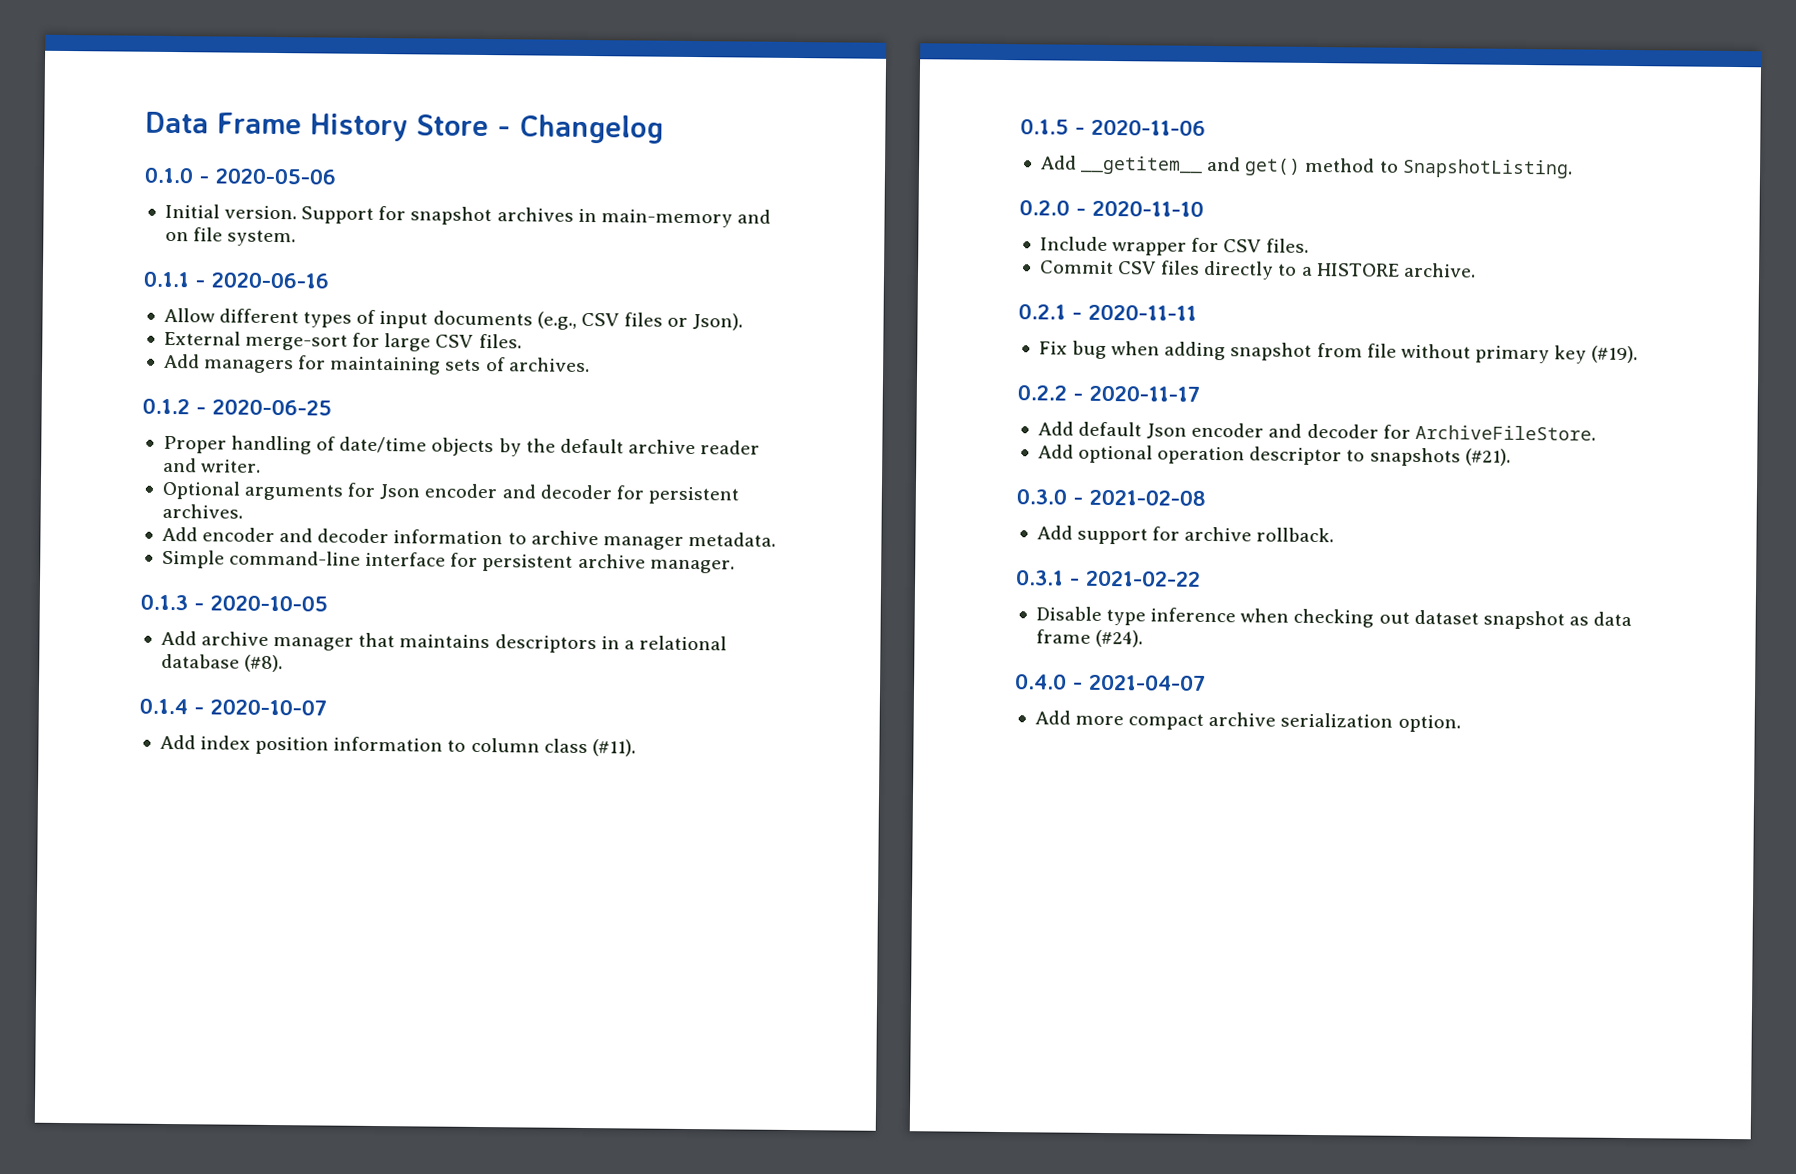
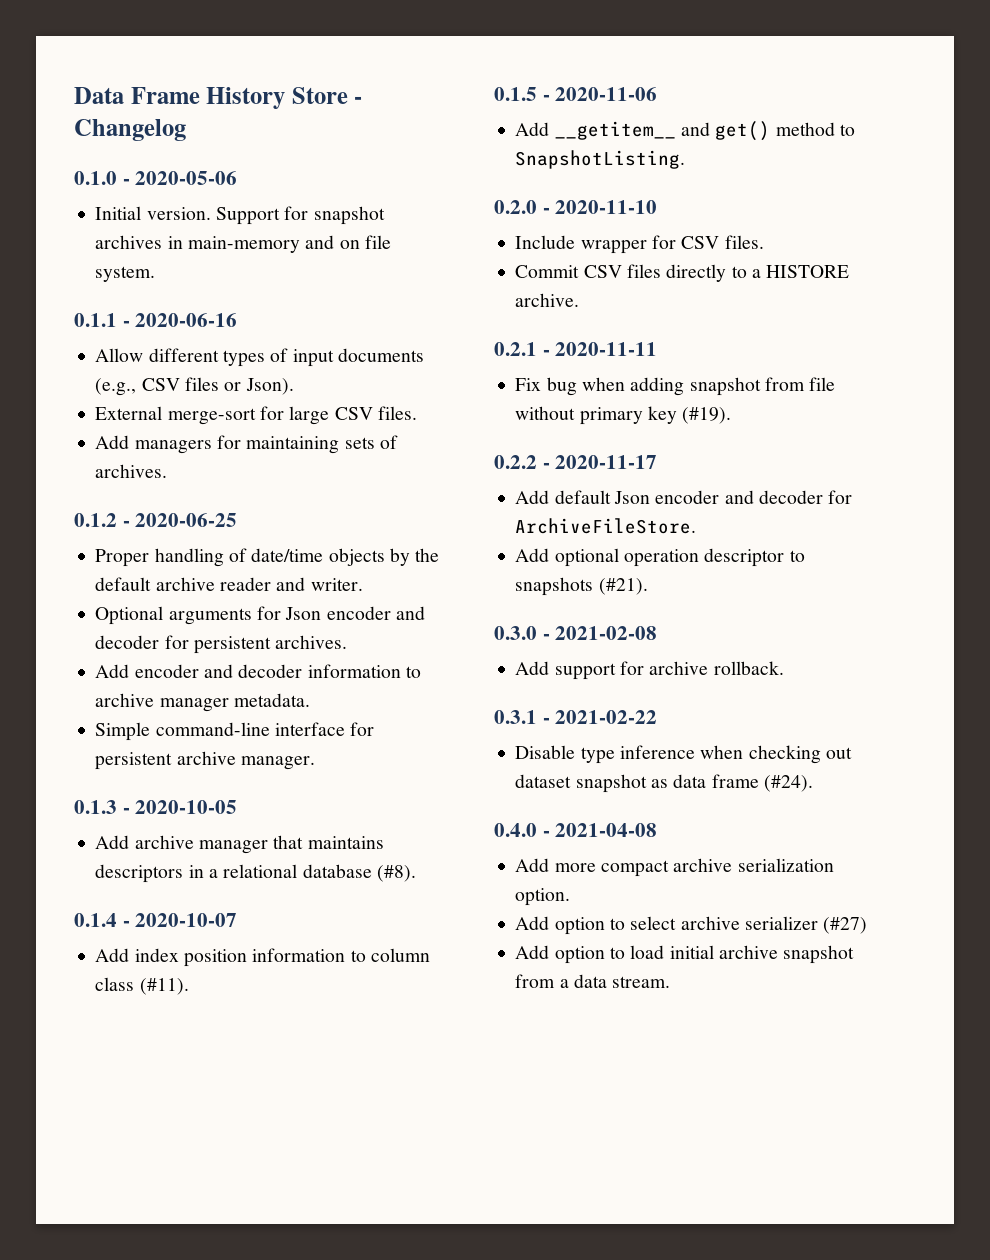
- 0.4.0 - 2021-04-07
+ 0.4.0 - 2021-04-08
+ Add option to select archive serializer (#27)
+ Add option to load initial archive snapshot from a data stream.

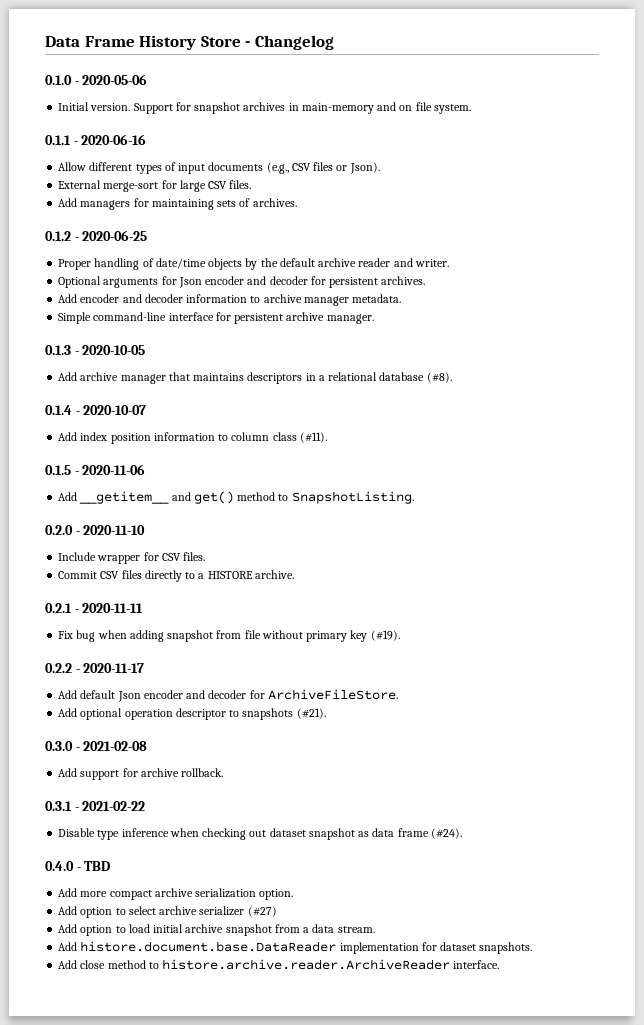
- 0.4.0 - 2021-04-08
+ 0.4.0 - TBD
+ Add histore.document.base.DataReader implementation for dataset snapshots.
+ Add close method to histore.archive.reader.ArchiveReader interface.

